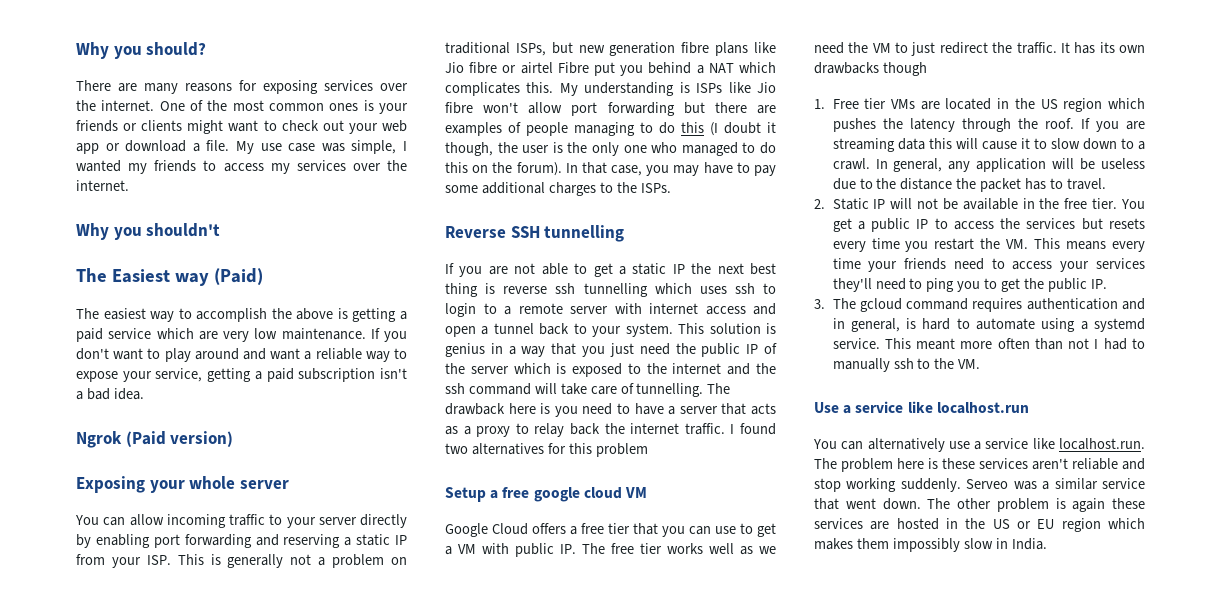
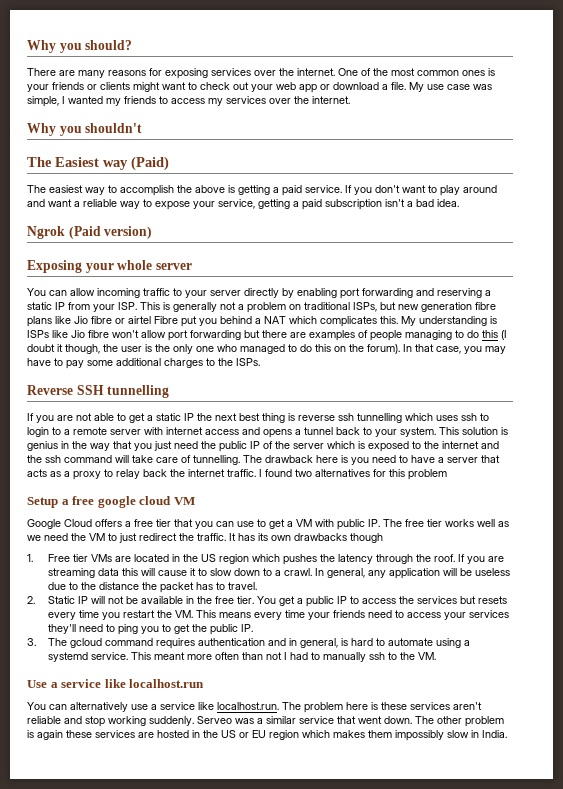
- The easiest way to accomplish the above is getting a paid service which are very low maintenance.
+ The easiest way to accomplish the above is getting a paid service.
- If you are not able to get a static IP the next best thing is reverse ssh tunnelling which uses ssh to login to a remote server with internet access and open a tunnel back to your system.
+ If you are not able to get a static IP the next best thing is reverse ssh tunnelling which uses ssh to login to a remote server with internet access and opens a tunnel back to your system.
- This solution is genius in a way that you just need the public IP of the server which is exposed to the internet and the ssh command will take care of tunnelling.
+ This solution is genius in the way that you just need the public IP of the server which is exposed to the internet and the ssh command will take care of tunnelling.

